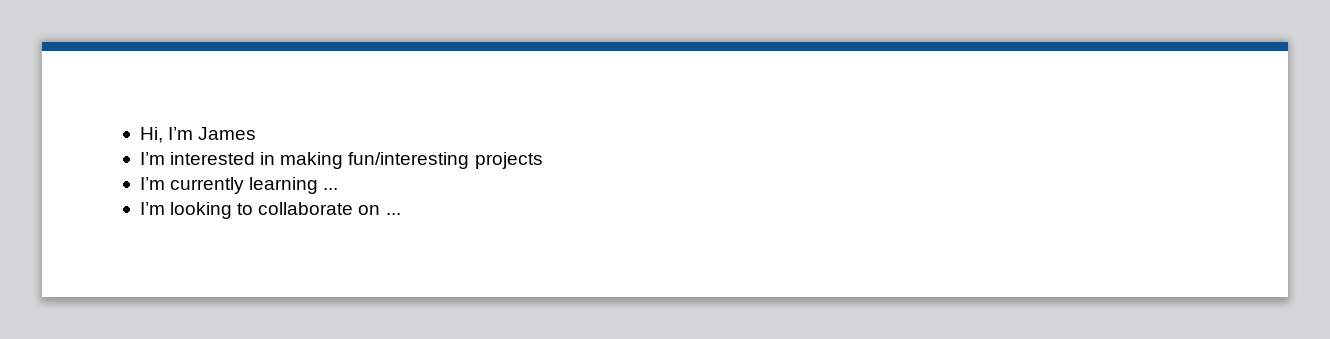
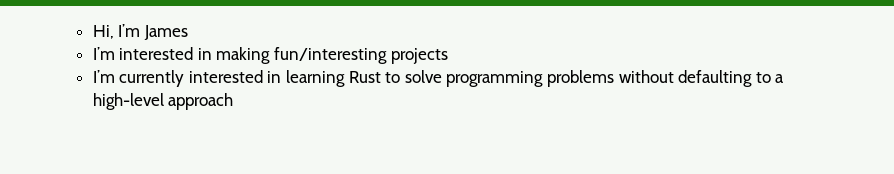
- I’m currently learning ...
- I’m looking to collaborate on ...
+ I’m currently interested in learning Rust to solve programming problems without defaulting to a high-level approach

